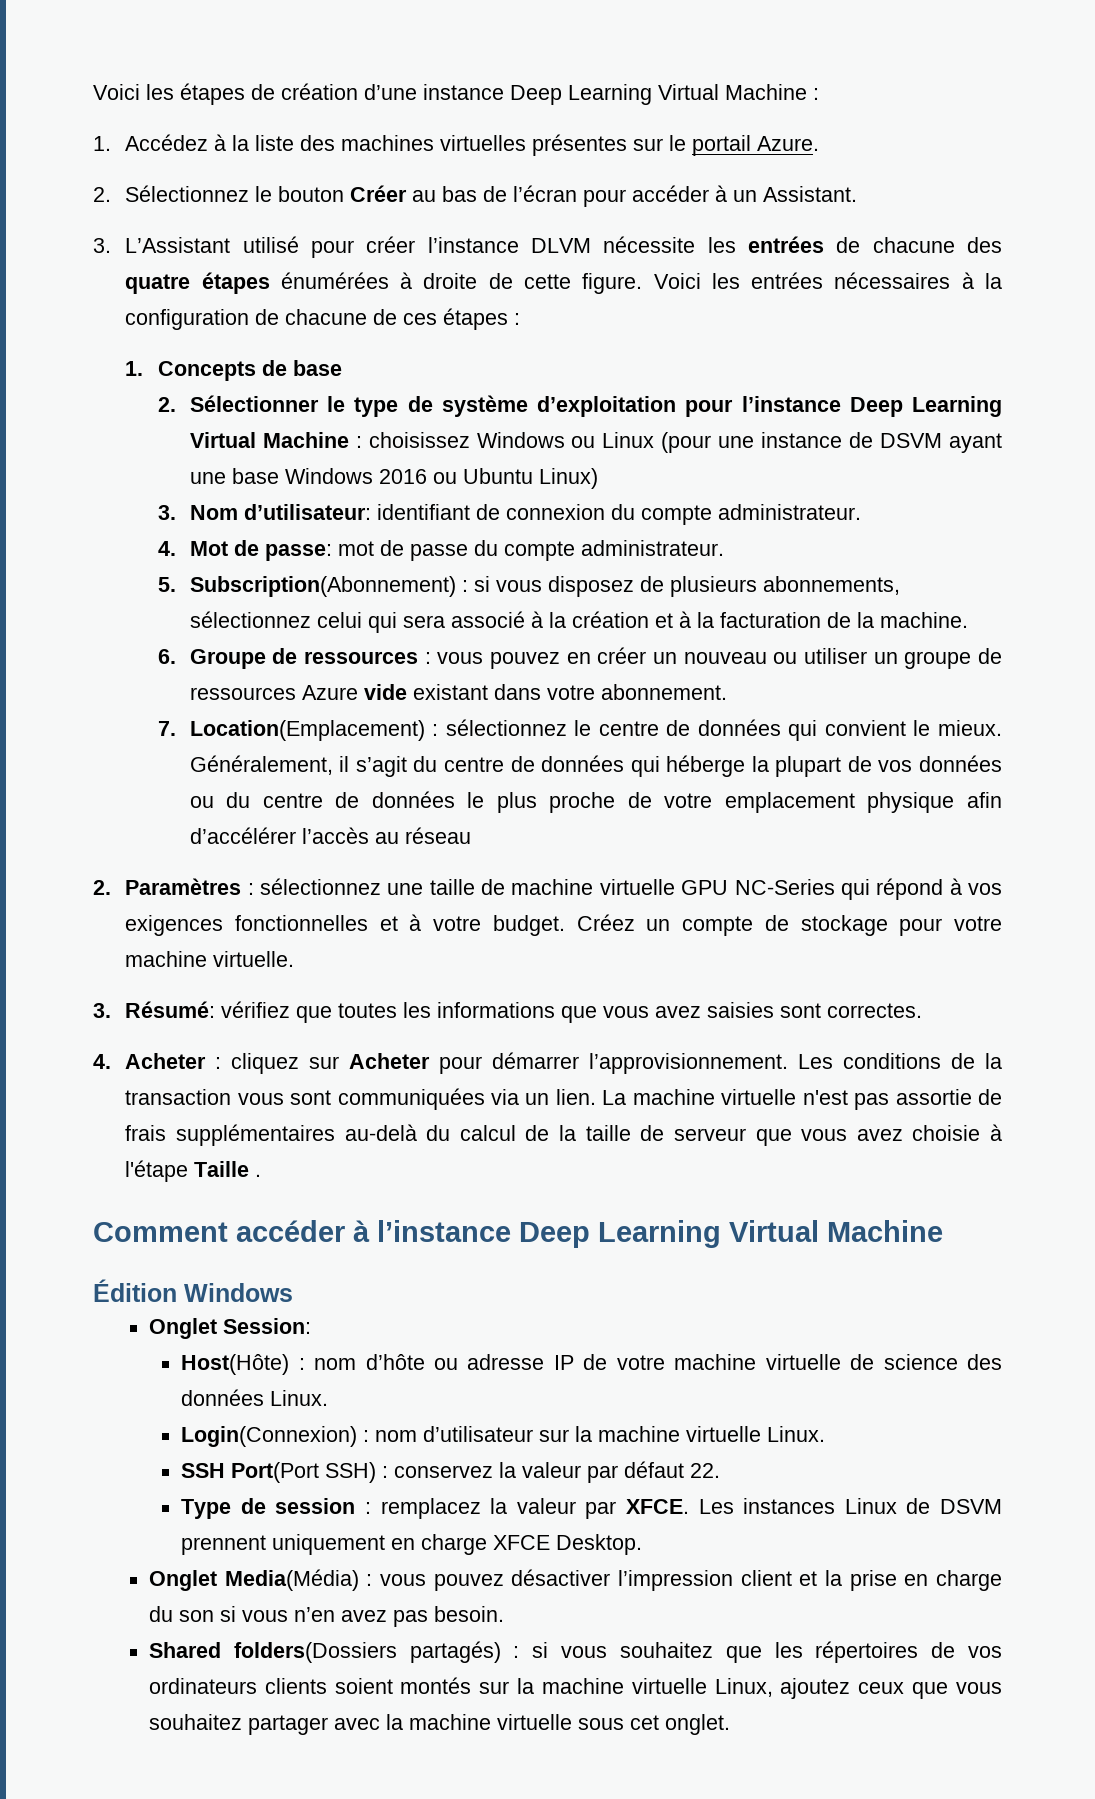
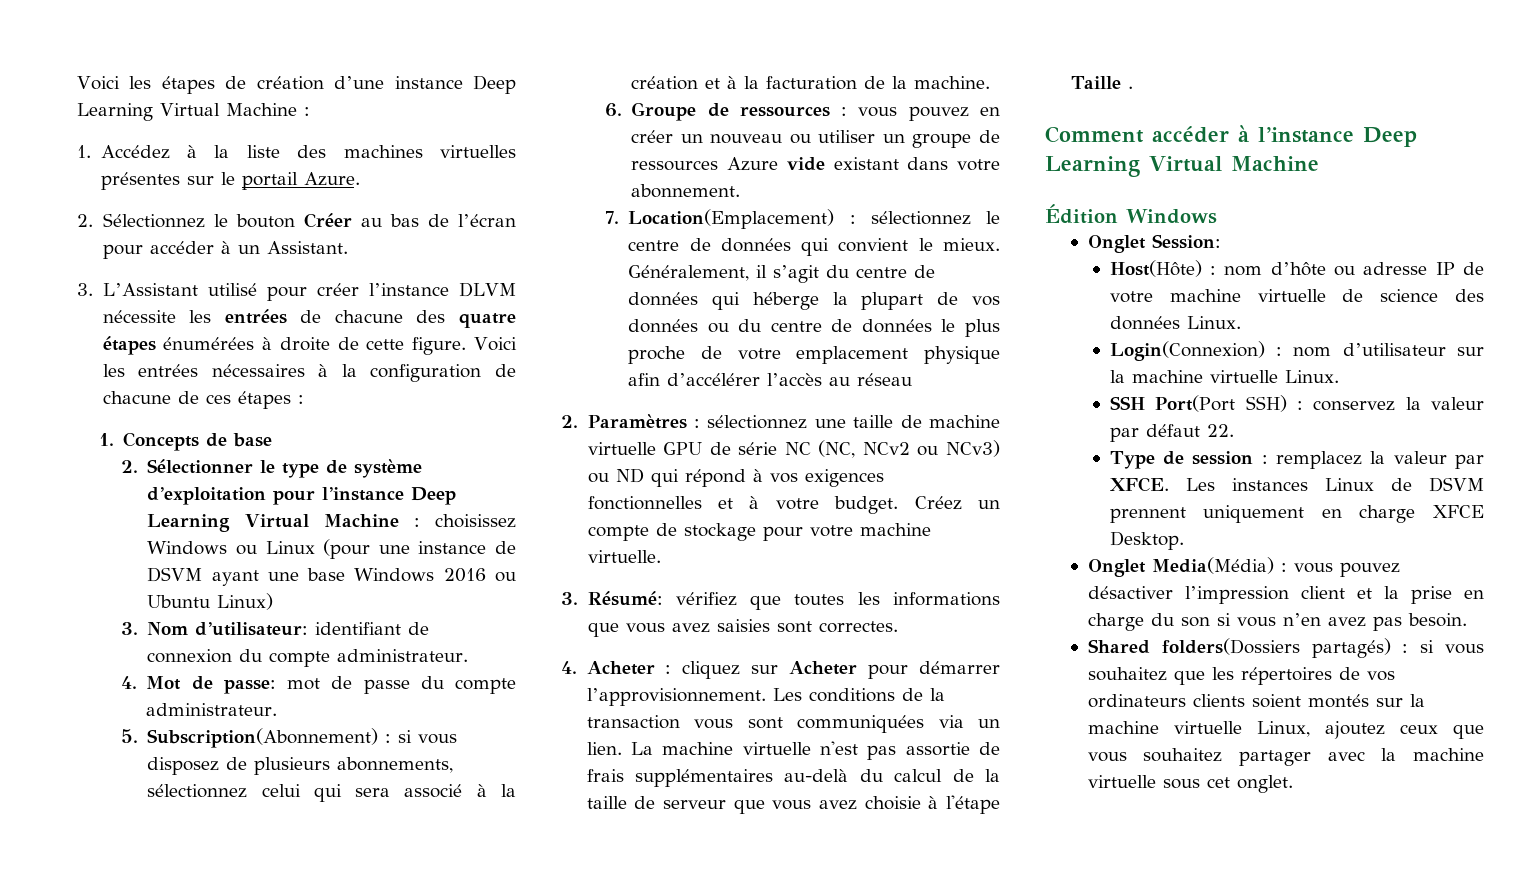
- 2. Paramètres : sélectionnez une taille de machine virtuelle GPU NC-Series qui répond à vos exigences fonctionnelles et à votre budget.
+ 2. Paramètres : sélectionnez une taille de machine virtuelle GPU de série NC (NC, NCv2 ou NCv3) ou ND qui répond à vos exigences fonctionnelles et à votre budget.

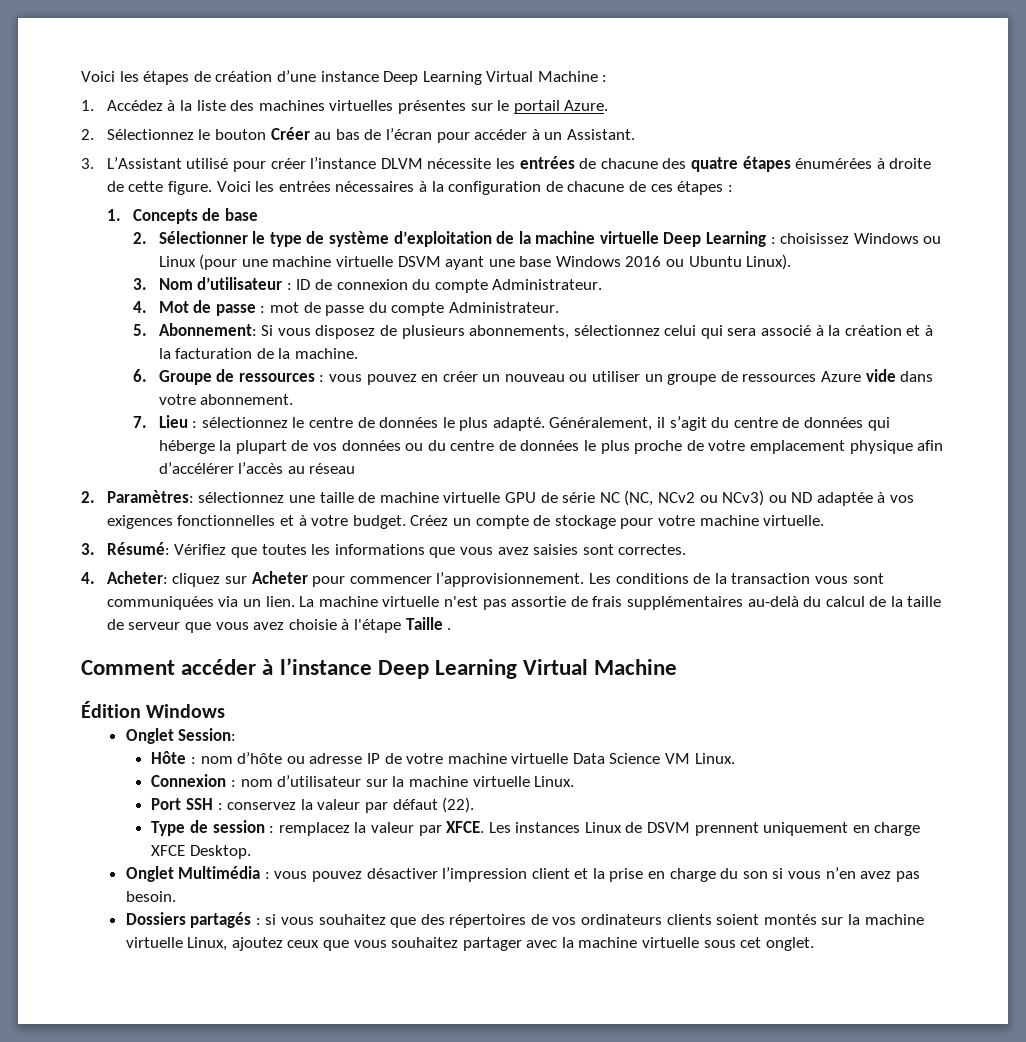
- 2. Sélectionner le type de système d’exploitation pour l’instance Deep Learning Virtual Machine : choisissez Windows ou Linux (pour une instance de DSVM ayant une base Windows 2016 ou Ubuntu Linux)
+ 2. Sélectionner le type de système d’exploitation de la machine virtuelle Deep Learning : choisissez Windows ou Linux (pour une machine virtuelle DSVM ayant une base Windows 2016 ou Ubuntu Linux).
- 3. Nom d’utilisateur: identifiant de connexion du compte administrateur.
+ 3. Nom d’utilisateur : ID de connexion du compte Administrateur.
- 4. Mot de passe: mot de passe du compte administrateur.
+ 4. Mot de passe : mot de passe du compte Administrateur.
- 5. Subscription(Abonnement) : si vous disposez de plusieurs abonnements, sélectionnez celui qui sera associé à la création et à la facturation de la machine.
+ 5. Abonnement: Si vous disposez de plusieurs abonnements, sélectionnez celui qui sera associé à la création et à la facturation de la machine.
- 6. Groupe de ressources : vous pouvez en créer un nouveau ou utiliser un groupe de ressources Azure vide existant dans votre abonnement.
+ 6. Groupe de ressources : vous pouvez en créer un nouveau ou utiliser un groupe de ressources Azure vide dans votre abonnement.
- 7. Location(Emplacement) : sélectionnez le centre de données qui convient le mieux.
+ 7. Lieu : sélectionnez le centre de données le plus adapté.
- 2. Paramètres : sélectionnez une taille de machine virtuelle GPU de série NC (NC, NCv2 ou NCv3) ou ND qui répond à vos exigences fonctionnelles et à votre budget.
+ 2. Paramètres: sélectionnez une taille de machine virtuelle GPU de série NC (NC, NCv2 ou NCv3) ou ND adaptée à vos exigences fonctionnelles et à votre budget.
- 3. Résumé: vérifiez que toutes les informations que vous avez saisies sont correctes.
+ 3. Résumé: Vérifiez que toutes les informations que vous avez saisies sont correctes.
- 4. Acheter : cliquez sur Acheter pour démarrer l’approvisionnement.
+ 4. Acheter: cliquez sur Acheter pour commencer l’approvisionnement.
- Host(Hôte) : nom d’hôte ou adresse IP de votre machine virtuelle de science des données Linux.
- Login(Connexion) : nom d’utilisateur sur la machine virtuelle Linux.
+ Hôte : nom d’hôte ou adresse IP de votre machine virtuelle Data Science VM Linux.
+ Connexion : nom d’utilisateur sur la machine virtuelle Linux.
- SSH Port(Port SSH) : conservez la valeur par défaut 22.
+ Port SSH : conservez la valeur par défaut (22).
- Onglet Media(Média) : vous pouvez désactiver l’impression client et la prise en charge du son si vous n’en avez pas besoin.
+ Onglet Multimédia : vous pouvez désactiver l’impression client et la prise en charge du son si vous n’en avez pas besoin.
- Shared folders(Dossiers partagés) : si vous souhaitez que les répertoires de vos ordinateurs clients soient montés sur la machine virtuelle Linux, ajoutez ceux que vous souhaitez partager avec la machine virtuelle sous cet onglet.
+ Dossiers partagés : si vous souhaitez que des répertoires de vos ordinateurs clients soient montés sur la machine virtuelle Linux, ajoutez ceux que vous souhaitez partager avec la machine virtuelle sous cet onglet.

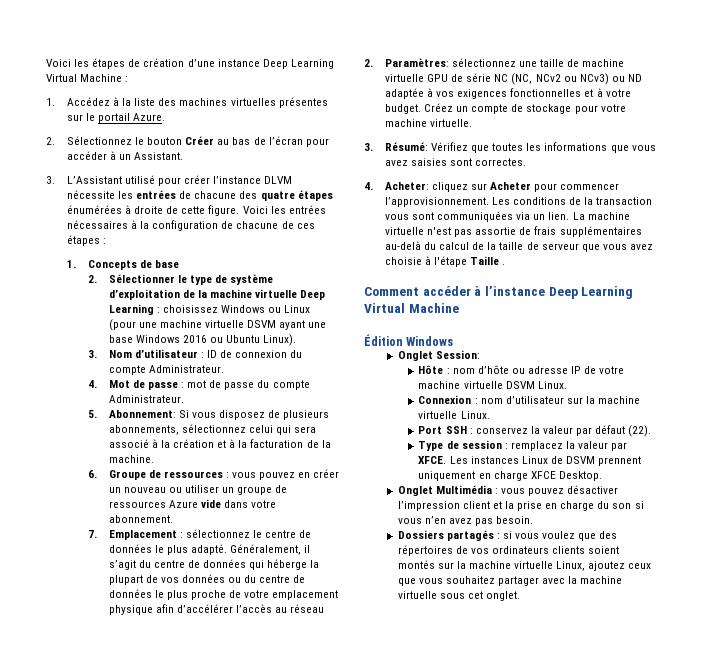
- 7. Lieu : sélectionnez le centre de données le plus adapté.
+ 7. Emplacement : sélectionnez le centre de données le plus adapté.
- Hôte : nom d’hôte ou adresse IP de votre machine virtuelle Data Science VM Linux.
+ Hôte : nom d’hôte ou adresse IP de votre machine virtuelle DSVM Linux.
- Dossiers partagés : si vous souhaitez que des répertoires de vos ordinateurs clients soient montés sur la machine virtuelle Linux, ajoutez ceux que vous souhaitez partager avec la machine virtuelle sous cet onglet.
+ Dossiers partagés : si vous voulez que des répertoires de vos ordinateurs clients soient montés sur la machine virtuelle Linux, ajoutez ceux que vous souhaitez partager avec la machine virtuelle sous cet onglet.

